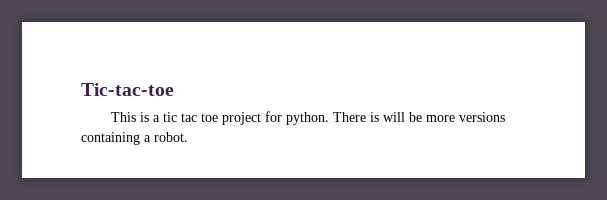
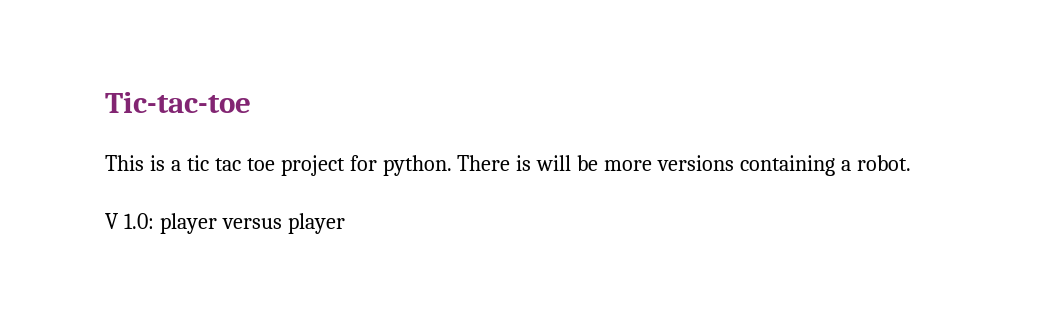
+ V 1.0: player versus player

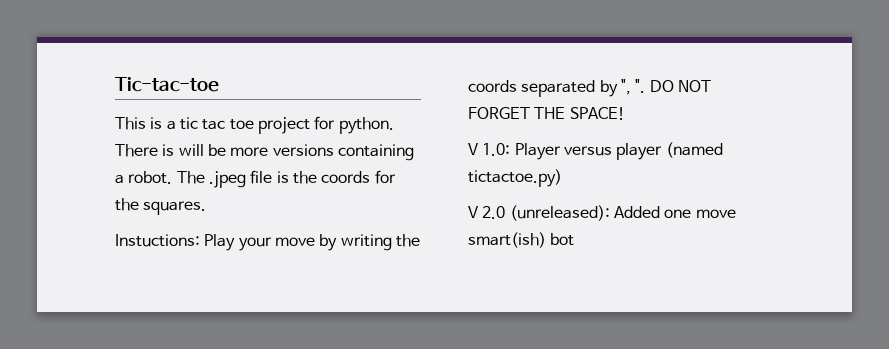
+ The .jpeg file is the coords for the squares.
+ Instuctions: Play your move by writing the coords separated by ", ". DO NOT FORGET THE SPACE!
- V 1.0: player versus player
+ V 1.0: Player versus player (named tictactoe.py)
+ V 2.0 (unreleased): Added one move smart(ish) bot

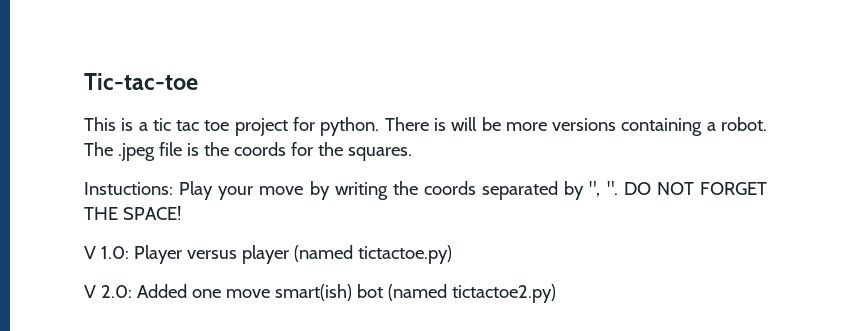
- V 2.0 (unreleased): Added one move smart(ish) bot
+ V 2.0: Added one move smart(ish) bot (named tictactoe2.py)

